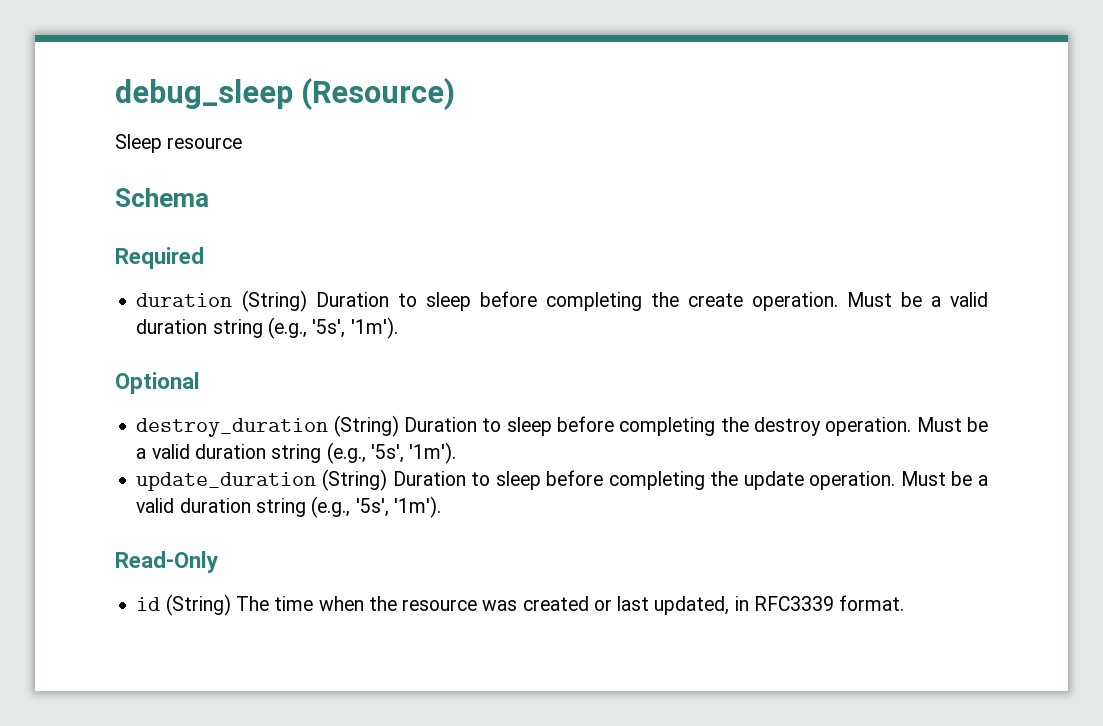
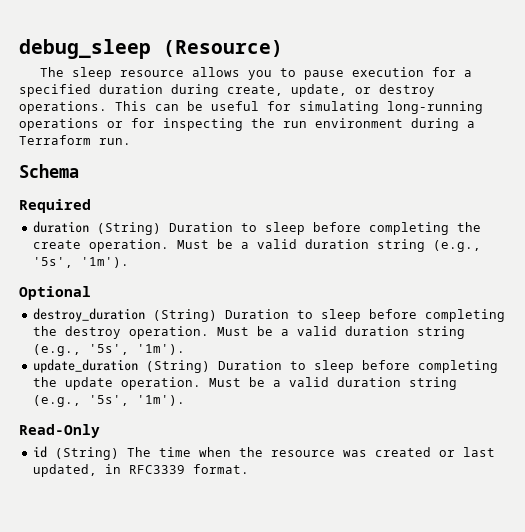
- Sleep resource
+ The sleep resource allows you to pause execution for a specified duration during create, update, or destroy operations. This can be useful for simulating long-running operations or for inspecting the run environment during a Terraform run.

